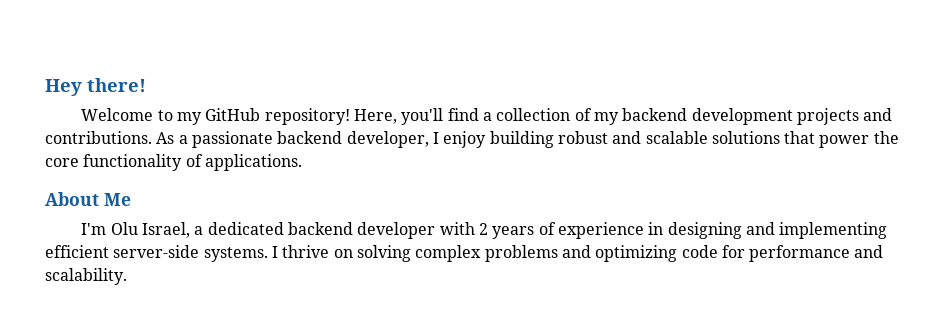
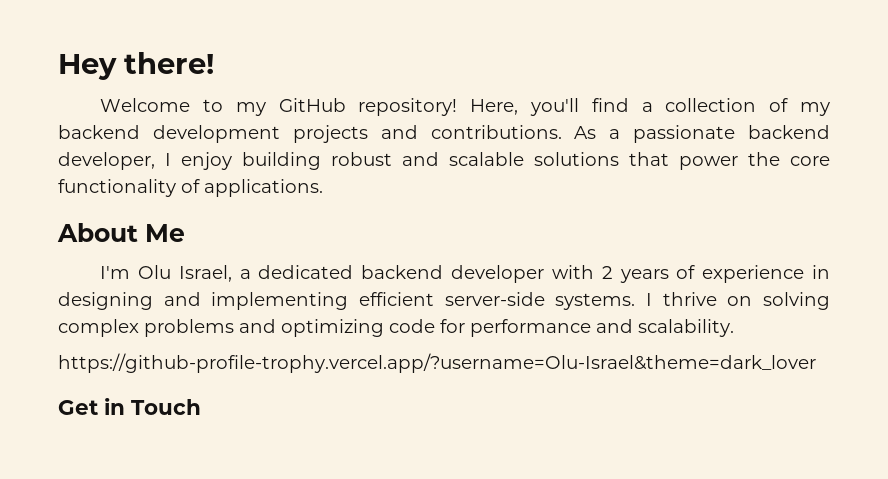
+ https://github-profile-trophy.vercel.app/?username=Olu-Israel&theme=dark_lover
+ Get in Touch

